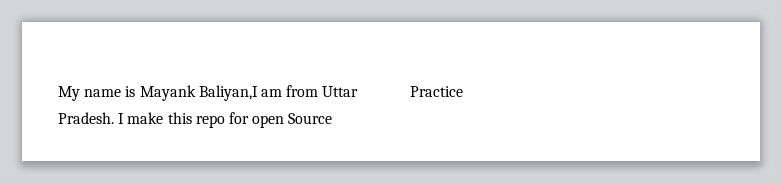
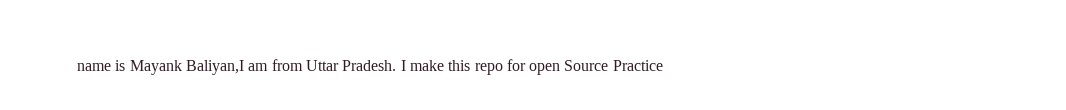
- My name is Mayank Baliyan,I am from Uttar Pradesh.
+ name is Mayank Baliyan,I am from Uttar Pradesh.

